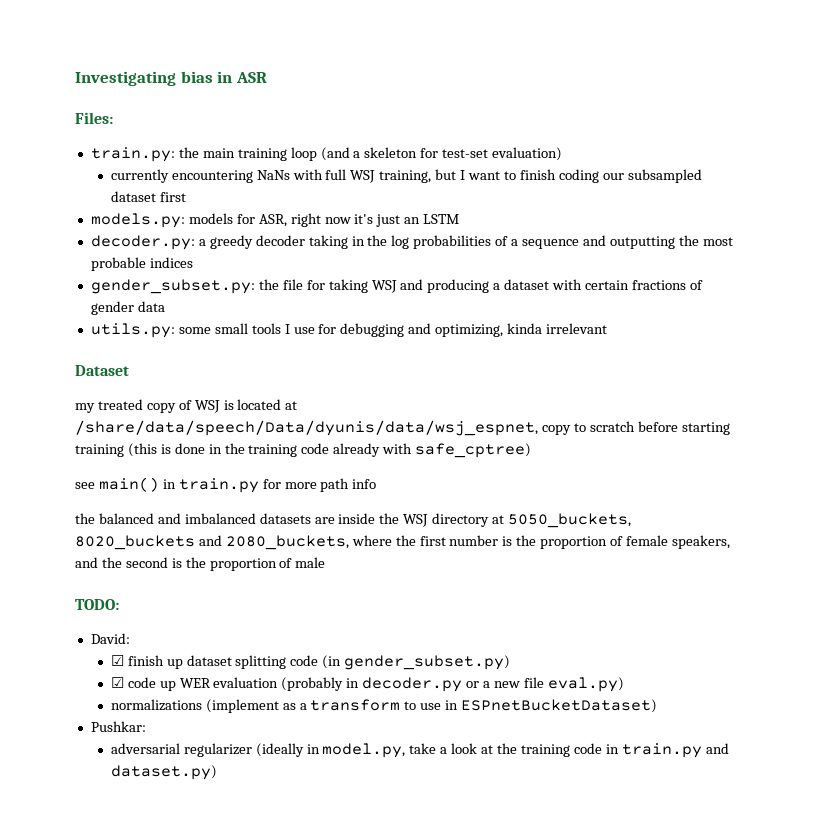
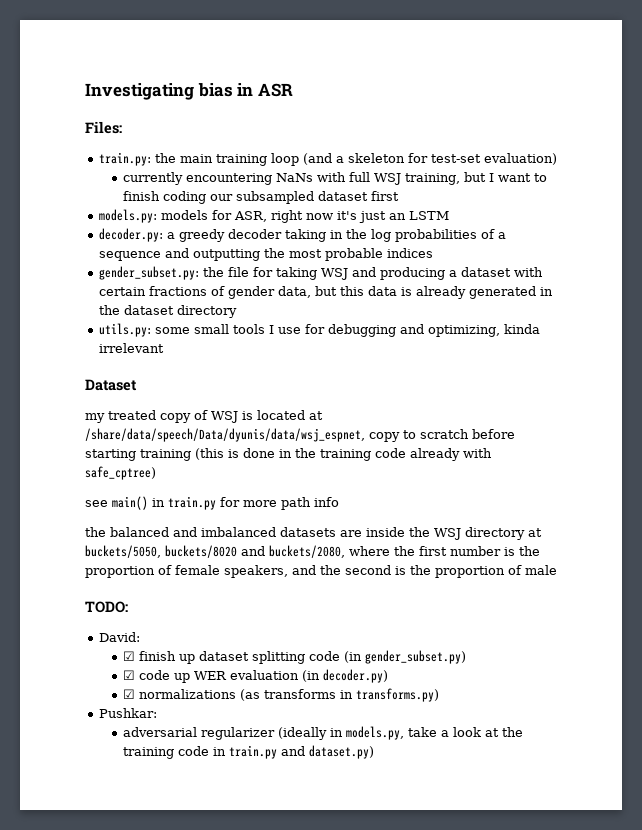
- gender_subset.py: the file for taking WSJ and producing a dataset with certain fractions of gender data
+ gender_subset.py: the file for taking WSJ and producing a dataset with certain fractions of gender data, but this data is already generated in the dataset directory
- the balanced and imbalanced datasets are inside the WSJ directory at 5050_buckets, 8020_buckets and 2080_buckets, where the first number is the proportion of female speakers, and the second is the proportion of male
+ the balanced and imbalanced datasets are inside the WSJ directory at buckets/5050, buckets/8020 and buckets/2080, where the first number is the proportion of female speakers, and the second is the proportion of male
- ☑ code up WER evaluation (probably in decoder.py or a new file eval.py)
- normalizations (implement as a transform to use in ESPnetBucketDataset)
+ ☑ code up WER evaluation (in decoder.py)
+ ☑ normalizations (as transforms in transforms.py)
- adversarial regularizer (ideally in model.py, take a look at the training code in train.py and dataset.py)
+ adversarial regularizer (ideally in models.py, take a look at the training code in train.py and dataset.py)

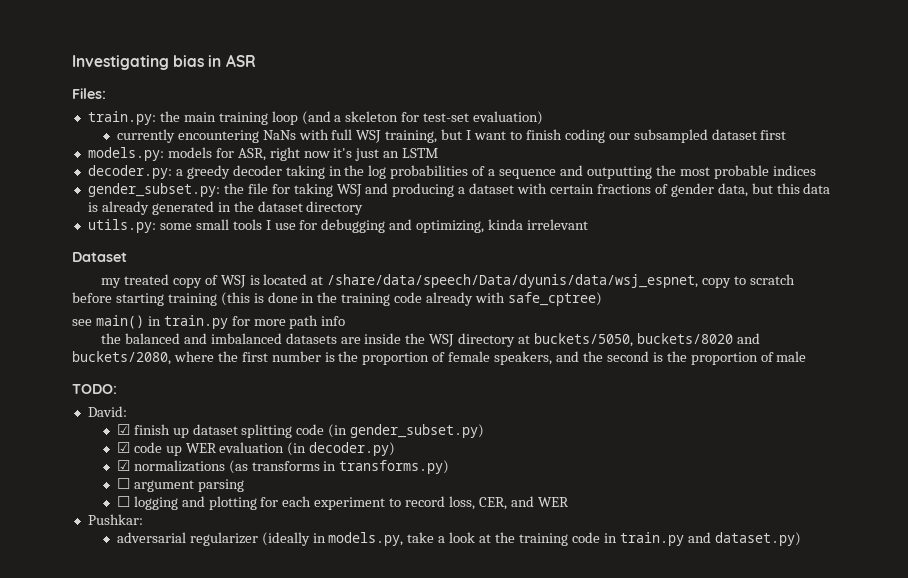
+ ☐ argument parsing
+ ☐ logging and plotting for each experiment to record loss, CER, and WER

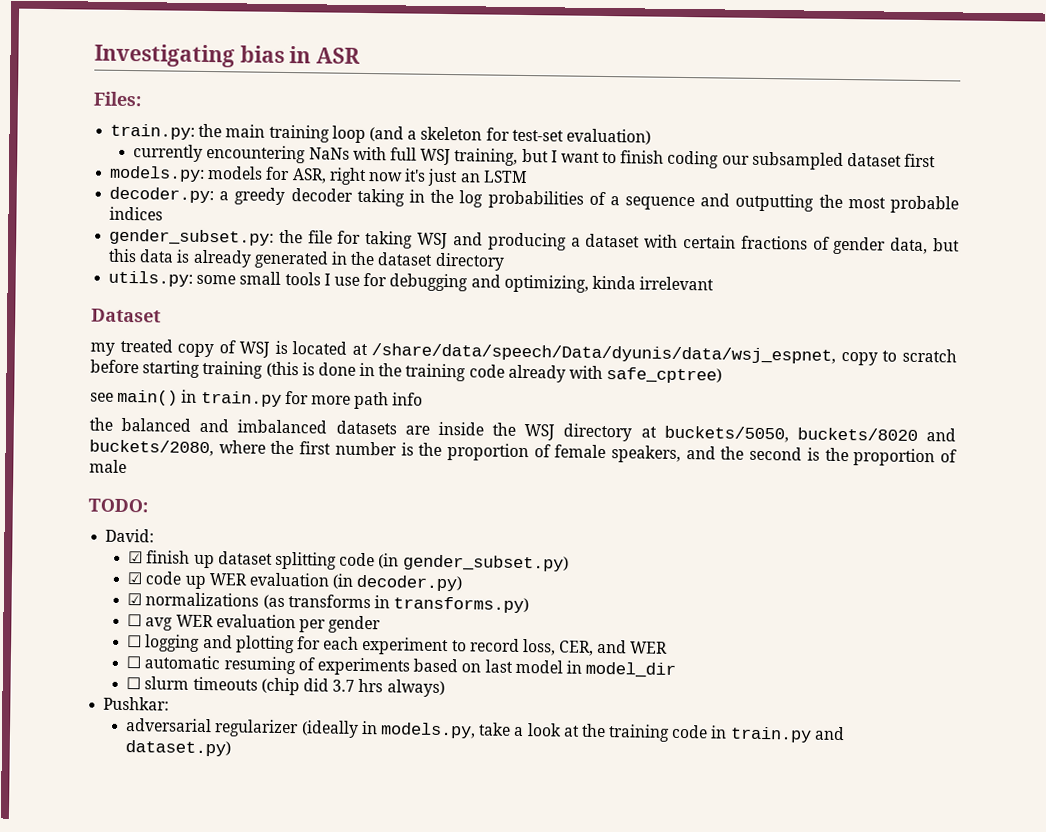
- ☐ argument parsing
+ ☐ avg WER evaluation per gender
+ ☐ automatic resuming of experiments based on last model in model_dir
+ ☐ slurm timeouts (chip did 3.7 hrs always)

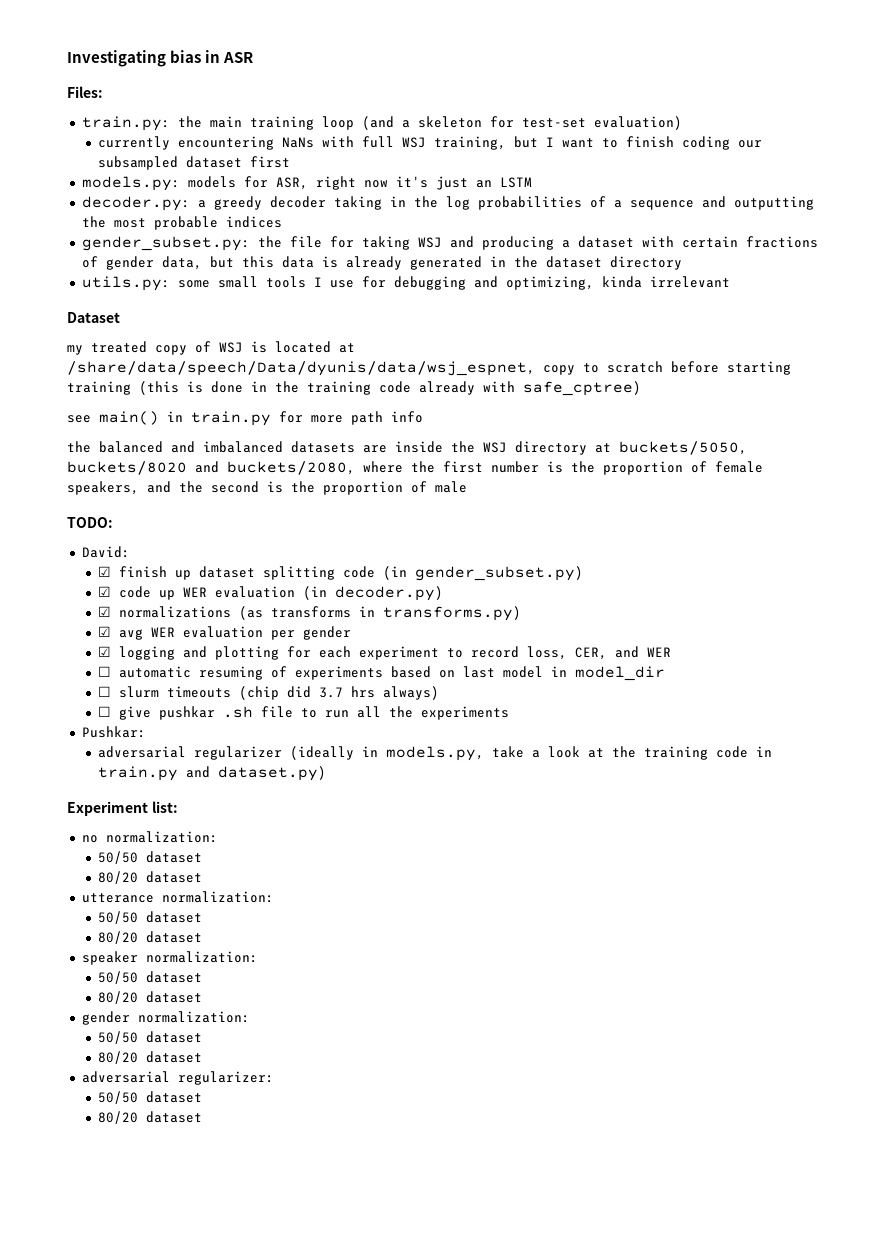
- ☐ avg WER evaluation per gender
+ ☑ avg WER evaluation per gender
- ☐ logging and plotting for each experiment to record loss, CER, and WER
+ ☑ logging and plotting for each experiment to record loss, CER, and WER
+ ☐ give pushkar .sh file to run all the experiments
+ Experiment list:
+ no normalization:
+ 50/50 dataset
+ 80/20 dataset
+ utterance normalization:
+ 50/50 dataset
+ 80/20 dataset
+ speaker normalization:
+ 50/50 dataset
+ 80/20 dataset
+ gender normalization:
+ 50/50 dataset
+ 80/20 dataset
+ adversarial regularizer:
+ 50/50 dataset
+ 80/20 dataset

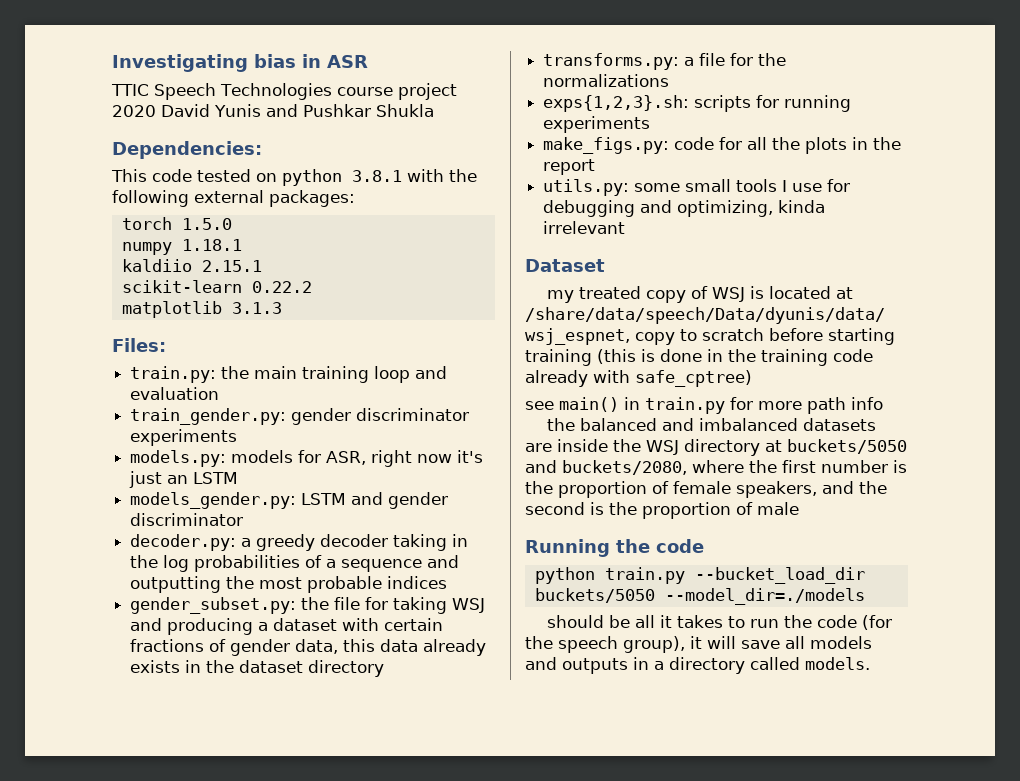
+ TTIC Speech Technologies course project 2020 David Yunis and Pushkar Shukla
+ Dependencies:
+ This code tested on python 3.8.1 with the following external packages:
+ torch 1.5.0
+ numpy 1.18.1
+ kaldiio 2.15.1
+ scikit-learn 0.22.2
+ matplotlib 3.1.3
- train.py: the main training loop (and a skeleton for test-set evaluation)
- currently encountering NaNs with full WSJ training, but I want to finish coding our subsampled dataset first
+ train.py: the main training loop and evaluation
+ train_gender.py: gender discriminator experiments
+ models_gender.py: LSTM and gender discriminator
- gender_subset.py: the file for taking WSJ and producing a dataset with certain fractions of gender data, but this data is already generated in the dataset directory
+ gender_subset.py: the file for taking WSJ and producing a dataset with certain fractions of gender data, this data already exists in the dataset directory
+ transforms.py: a file for the normalizations
+ exps{1,2,3}.sh: scripts for running experiments
+ make_figs.py: code for all the plots in the report
- the balanced and imbalanced datasets are inside the WSJ directory at buckets/5050, buckets/8020 and buckets/2080, where the first number is the proportion of female speakers, and the second is the proportion of male
+ the balanced and imbalanced datasets are inside the WSJ directory at buckets/5050 and buckets/2080, where the first number is the proportion of female speakers, and the second is the proportion of male
- TODO:
- David:
- ☑ finish up dataset splitting code (in gender_subset.py)
- ☑ code up WER evaluation (in decoder.py)
- ☑ normalizations (as transforms in transforms.py)
- ☑ avg WER evaluation per gender
- ☑ logging and plotting for each experiment to record loss, CER, and WER
- ☐ automatic resuming of experiments based on last model in model_dir
- ☐ slurm timeouts (chip did 3.7 hrs always)
- ☐ give pushkar .sh file to run all the experiments
- Pushkar:
- adversarial regularizer (ideally in models.py, take a look at the training code in train.py and dataset.py)
- Experiment list:
- no normalization:
- 50/50 dataset
- 80/20 dataset
- utterance normalization:
- 50/50 dataset
- 80/20 dataset
- speaker normalization:
- 50/50 dataset
- 80/20 dataset
- gender normalization:
- 50/50 dataset
- 80/20 dataset
- adversarial regularizer:
- 50/50 dataset
- 80/20 dataset
+ Running the code
+ python train.py --bucket_load_dir buckets/5050 --model_dir=./models
+ should be all it takes to run the code (for the speech group), it will save all models and outputs in a directory called models.

